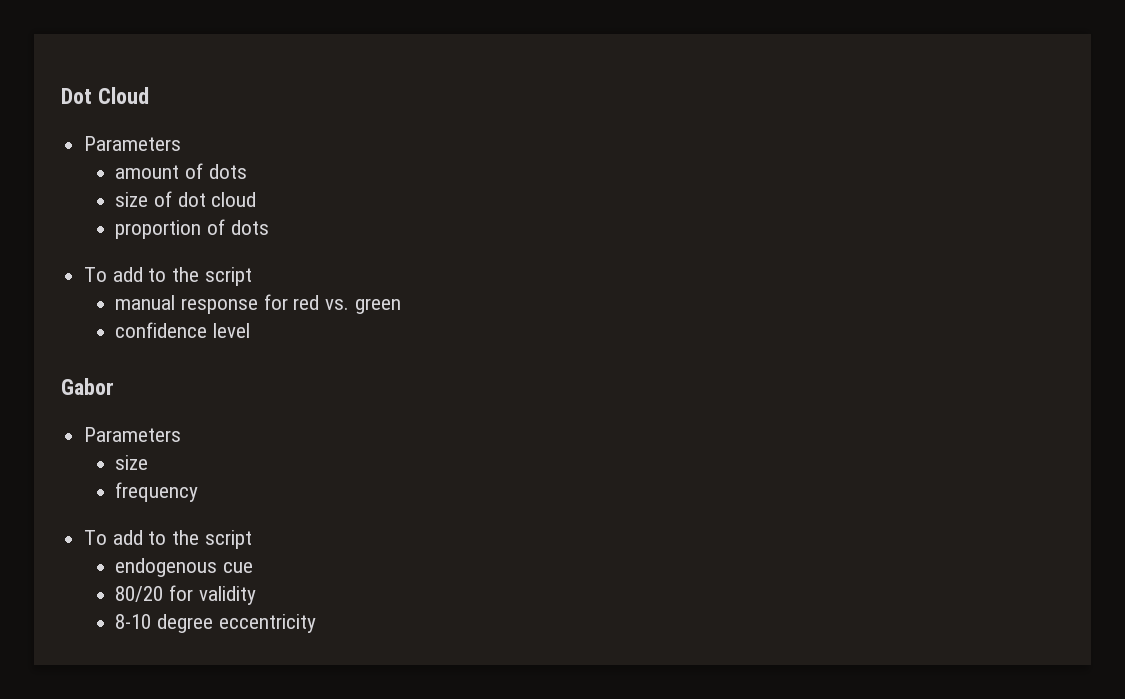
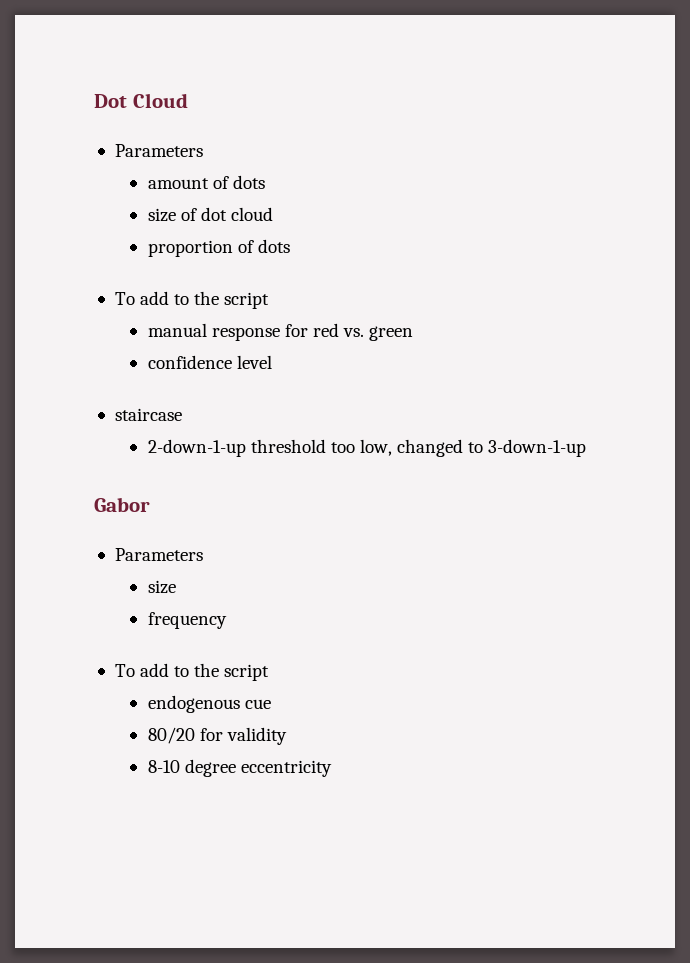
+ staircase
+ 2-down-1-up threshold too low, changed to 3-down-1-up

